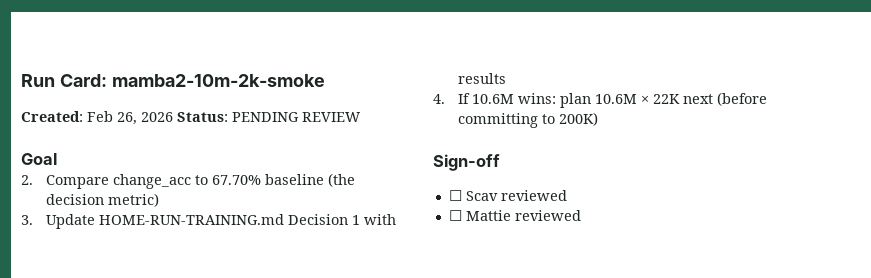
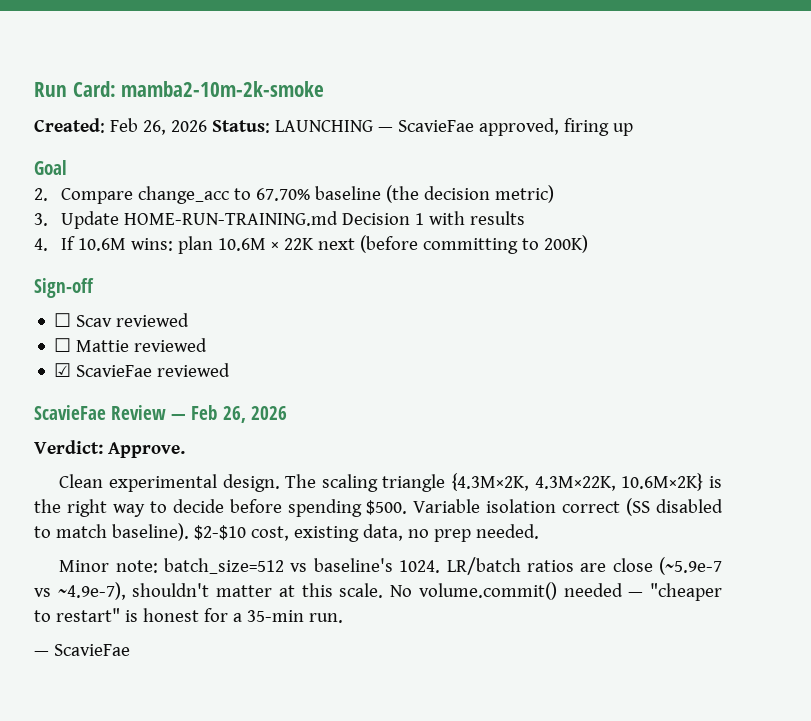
- Created: Feb 26, 2026 Status: PENDING REVIEW
+ Created: Feb 26, 2026 Status: LAUNCHING — ScavieFae approved, firing up
+ ☑ ScavieFae reviewed
+ ScavieFae Review — Feb 26, 2026
+ Verdict: Approve.
+ Clean experimental design. The scaling triangle {4.3M×2K, 4.3M×22K, 10.6M×2K} is the right way to decide before spending $500. Variable isolation correct (SS disabled to match baseline). $2-$10 cost, existing data, no prep needed.
+ Minor note: batch_size=512 vs baseline's 1024. LR/batch ratios are close (~5.9e-7 vs ~4.9e-7), shouldn't matter at this scale. No volume.commit() needed — "cheaper to restart" is honest for a 35-min run.
+ — ScavieFae

